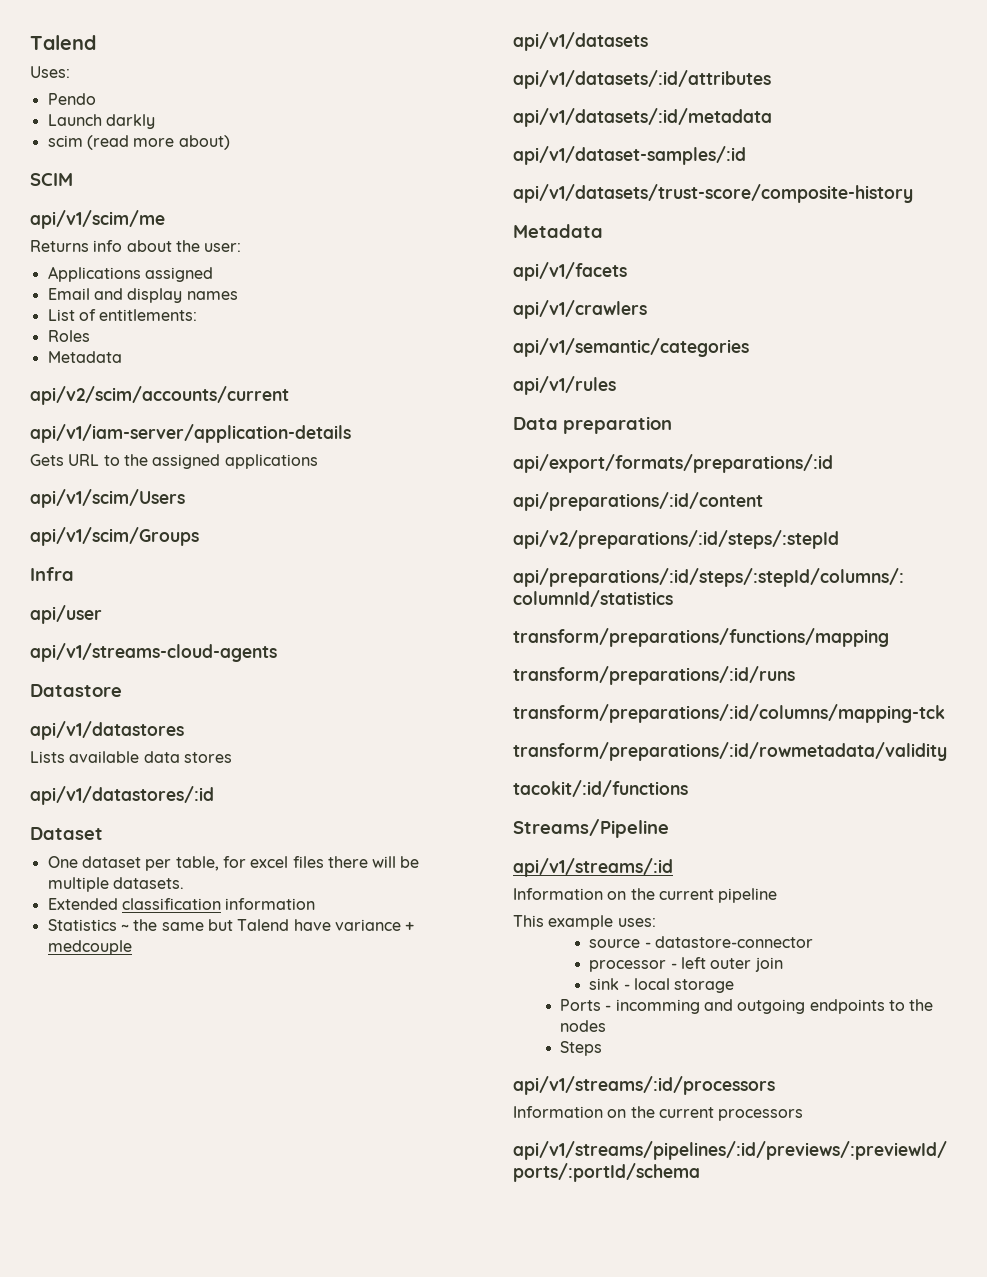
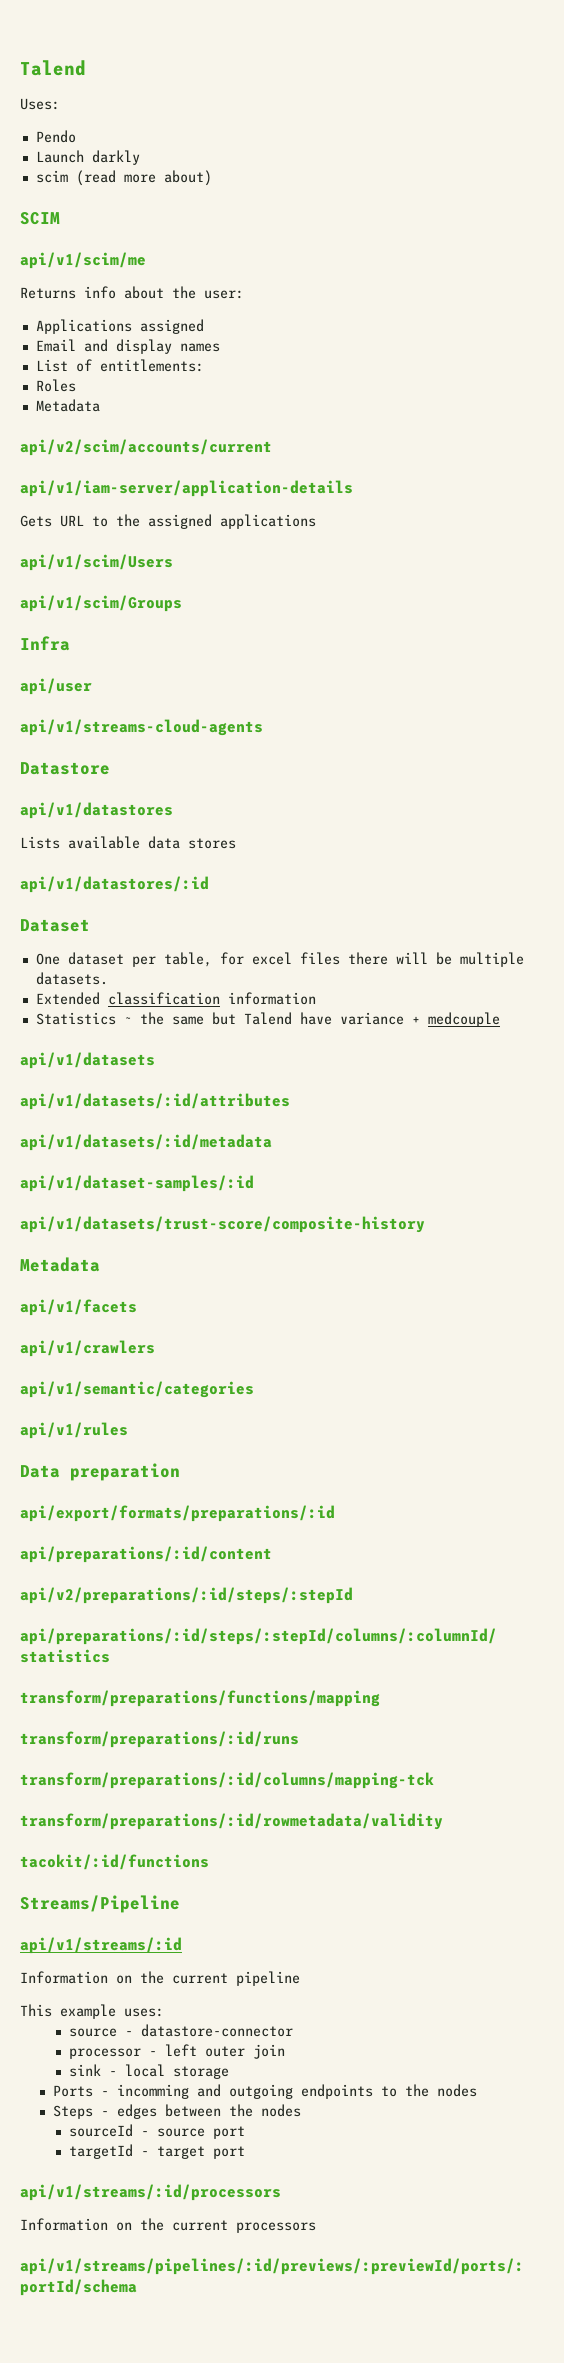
- Steps
+ Steps - edges between the nodes
+ sourceId - source port
+ targetId - target port

